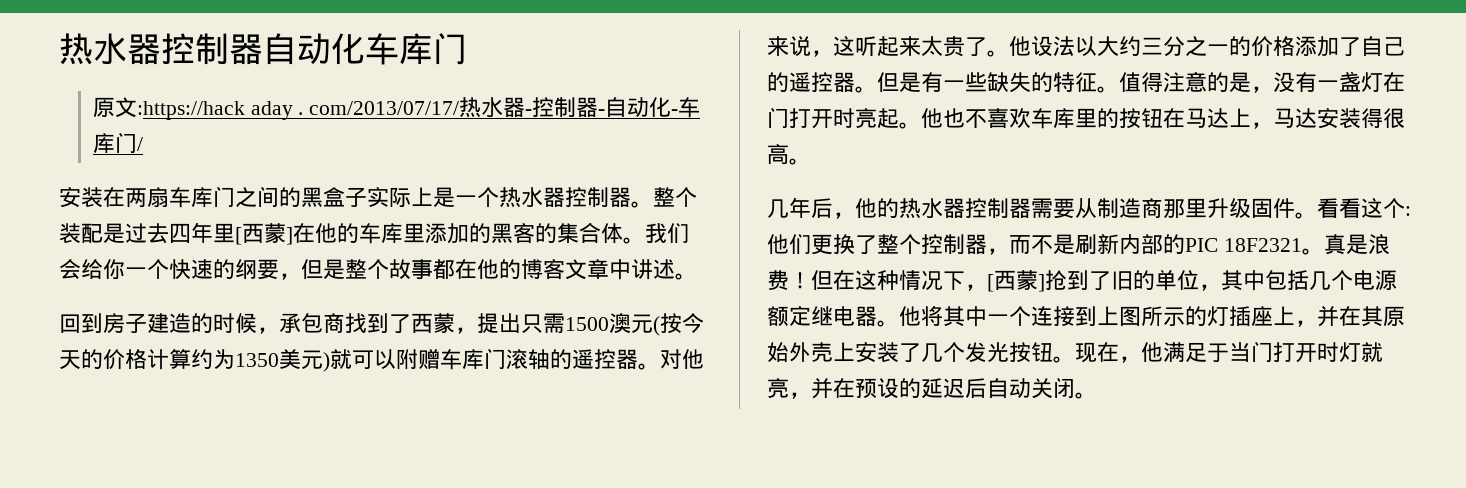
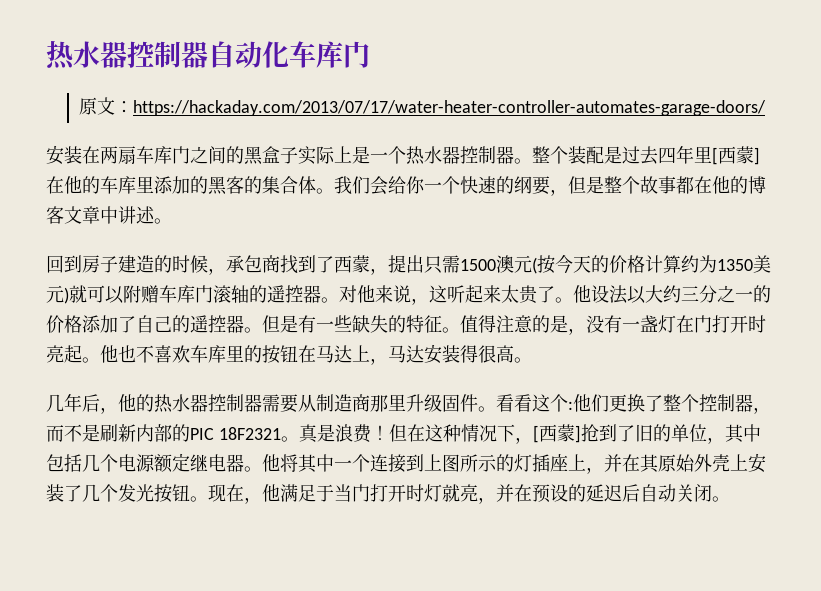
- 原文:https://hack aday . com/2013/07/17/热水器-控制器-自动化-车库门/
+ 原文：https://hackaday.com/2013/07/17/water-heater-controller-automates-garage-doors/

